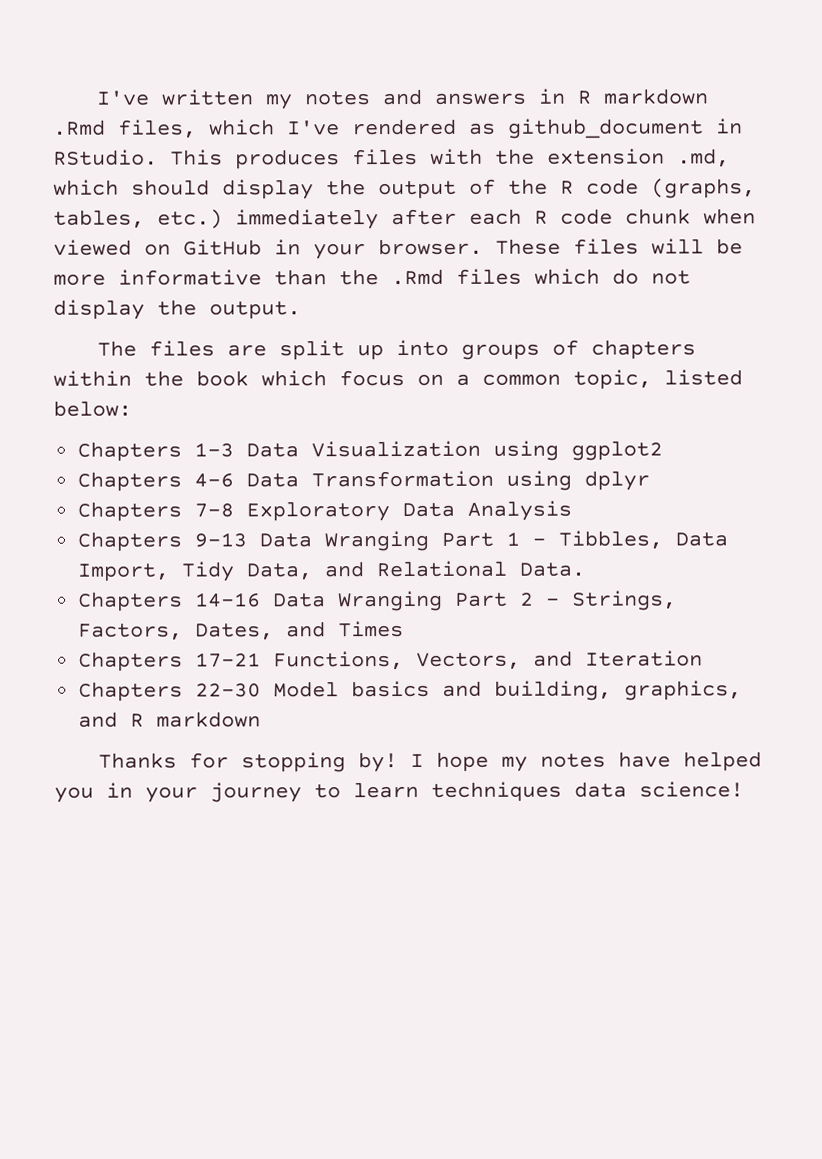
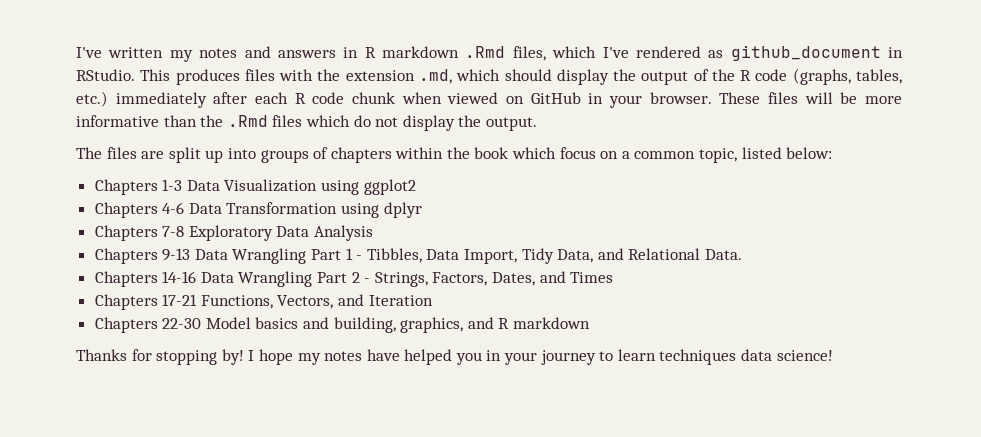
- Chapters 9-13 Data Wranging Part 1 - Tibbles, Data Import, Tidy Data, and Relational Data.
+ Chapters 9-13 Data Wrangling Part 1 - Tibbles, Data Import, Tidy Data, and Relational Data.
- Chapters 14-16 Data Wranging Part 2 - Strings, Factors, Dates, and Times
+ Chapters 14-16 Data Wrangling Part 2 - Strings, Factors, Dates, and Times

